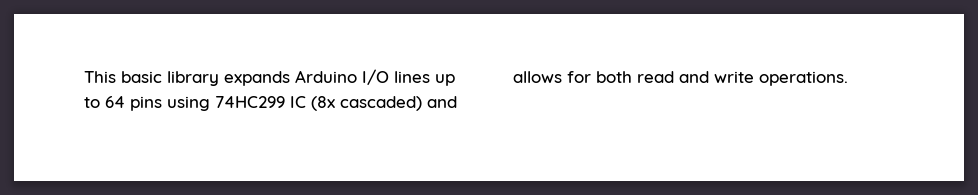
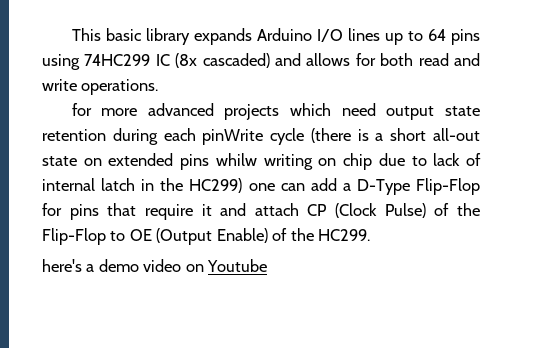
+ for more advanced projects which need output state retention during each pinWrite cycle (there is a short all-out state on extended pins whilw writing on chip due to lack of internal latch in the HC299) one can add a D-Type Flip-Flop for pins that require it and attach CP (Clock Pulse) of the Flip-Flop to OE (Output Enable) of the HC299.
+ here's a demo video on Youtube

